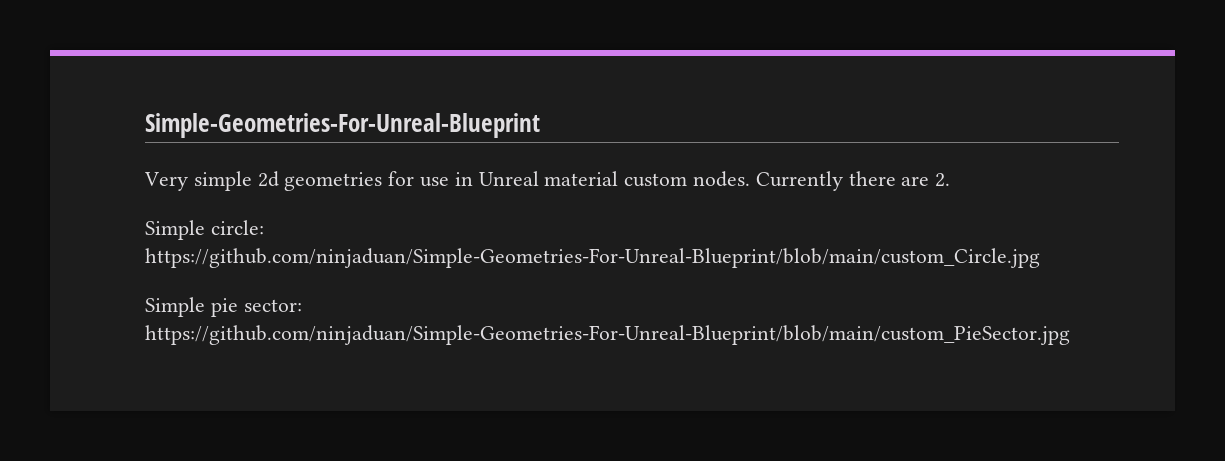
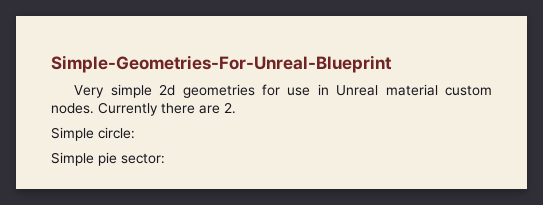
- Simple circle: https://github.com/ninjaduan/Simple-Geometries-For-Unreal-Blueprint/blob/main/custom_Circle.jpg
+ Simple circle:
- Simple pie sector: https://github.com/ninjaduan/Simple-Geometries-For-Unreal-Blueprint/blob/main/custom_PieSector.jpg
+ Simple pie sector:

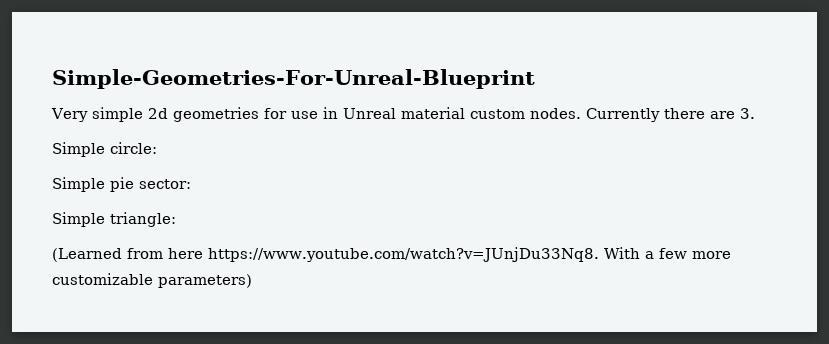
- Currently there are 2.
+ Currently there are 3.
+ Simple triangle:
+ (Learned from here https://www.youtube.com/watch?v=JUnjDu33Nq8. With a few more customizable parameters)

